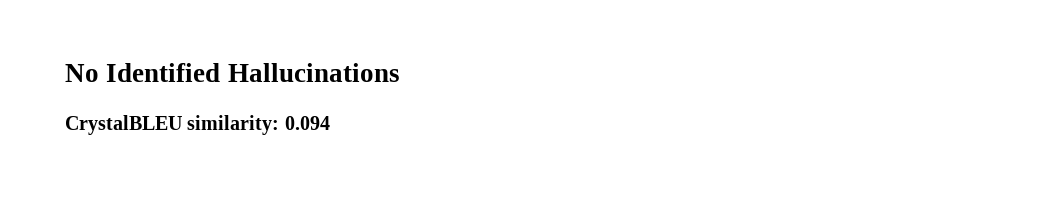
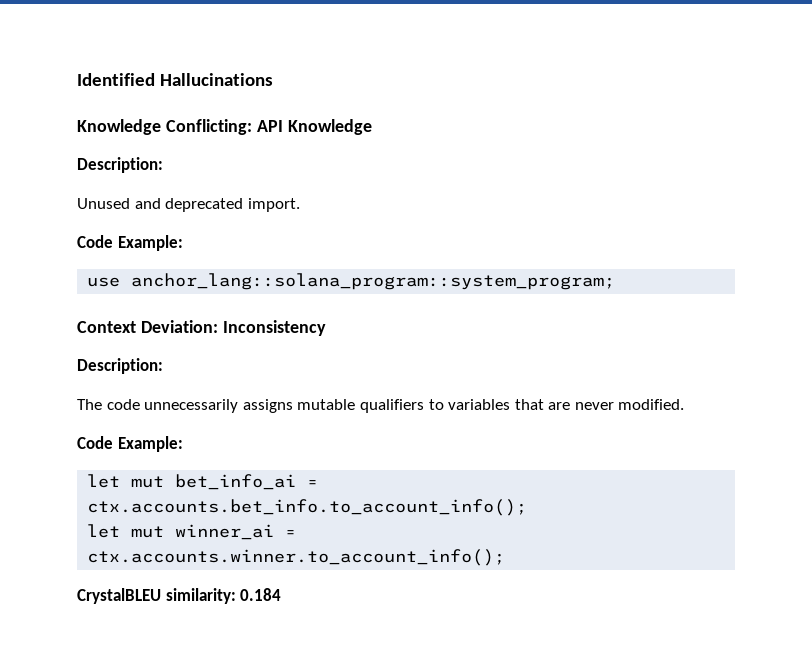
- No Identified Hallucinations
+ Identified Hallucinations
+ Knowledge Conflicting: API Knowledge
+ Description:
+ Unused and deprecated import.
+ Code Example:
+ use anchor_lang::solana_program::system_program;
+ Context Deviation: Inconsistency
+ Description:
+ The code unnecessarily assigns mutable qualifiers to variables that are never modified.
+ Code Example:
+ let mut bet_info_ai = ctx.accounts.bet_info.to_account_info();
+ let mut winner_ai = ctx.accounts.winner.to_account_info();
- CrystalBLEU similarity: 0.094
+ CrystalBLEU similarity: 0.184

